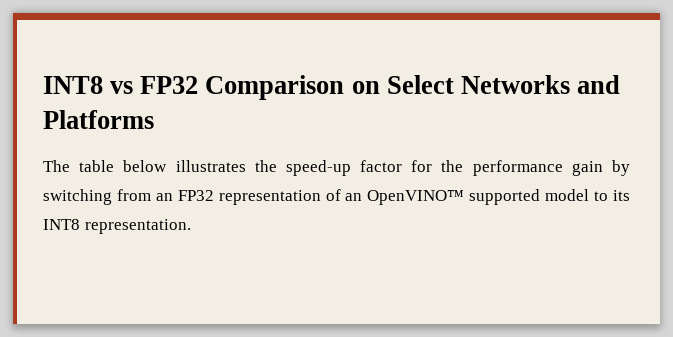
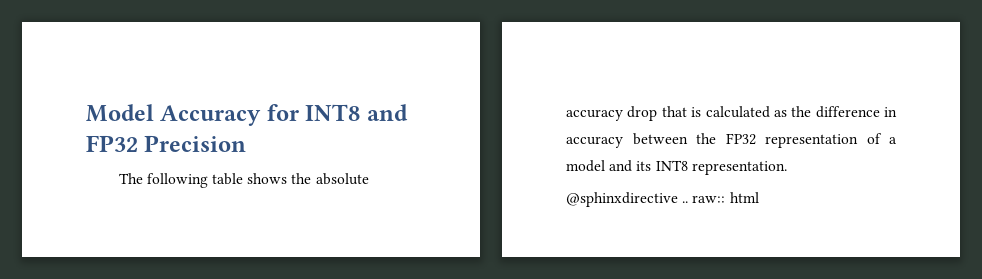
- INT8 vs FP32 Comparison on Select Networks and Platforms
- The table below illustrates the speed-up factor for the performance gain by switching from an FP32 representation of an OpenVINO™ supported model to its INT8 representation.
+ Model Accuracy for INT8 and FP32 Precision
+ The following table shows the absolute accuracy drop that is calculated as the difference in accuracy between the FP32 representation of a model and its INT8 representation.
+ @sphinxdirective .. raw:: html

